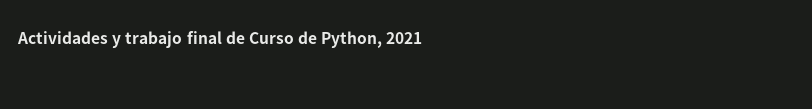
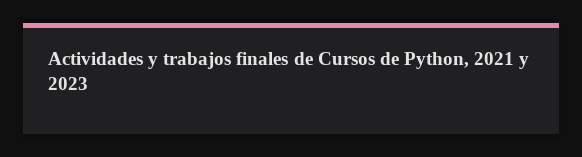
- Actividades y trabajo final de Curso de Python, 2021
+ Actividades y trabajos finales de Cursos de Python, 2021 y 2023

